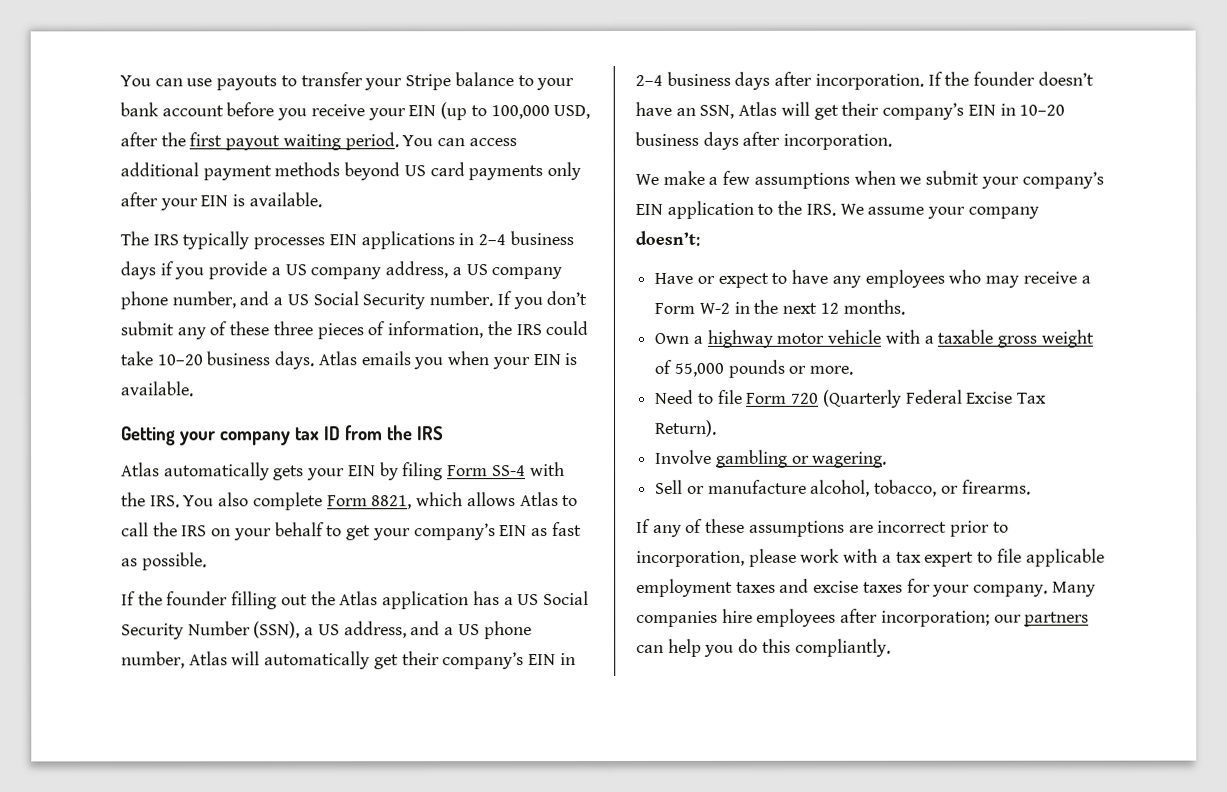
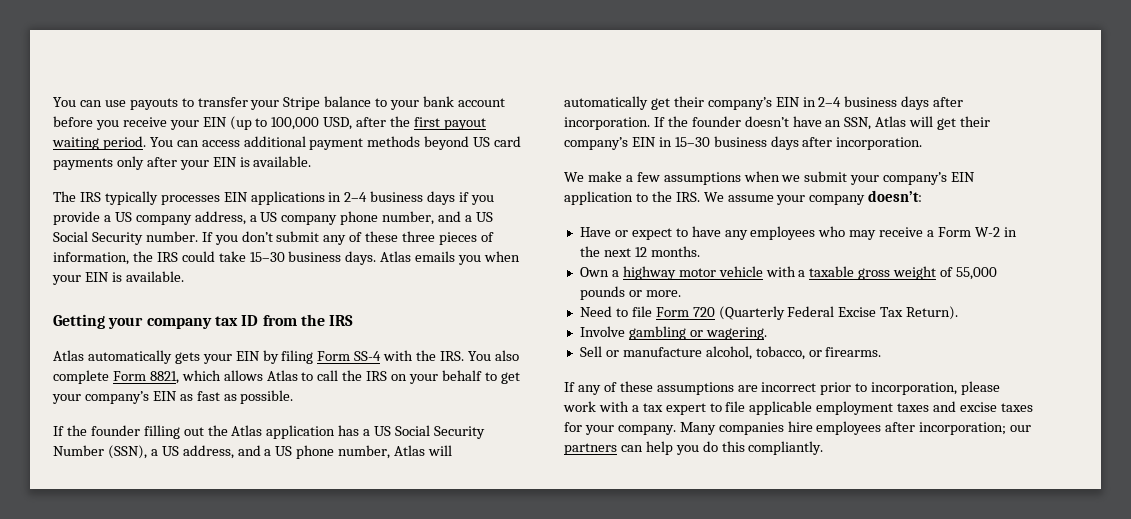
- If you don’t submit any of these three pieces of information, the IRS could take 10–20 business days.
+ If you don’t submit any of these three pieces of information, the IRS could take 15–30 business days.
- If the founder doesn’t have an SSN, Atlas will get their company’s EIN in 10–20 business days after incorporation.
+ If the founder doesn’t have an SSN, Atlas will get their company’s EIN in 15–30 business days after incorporation.

